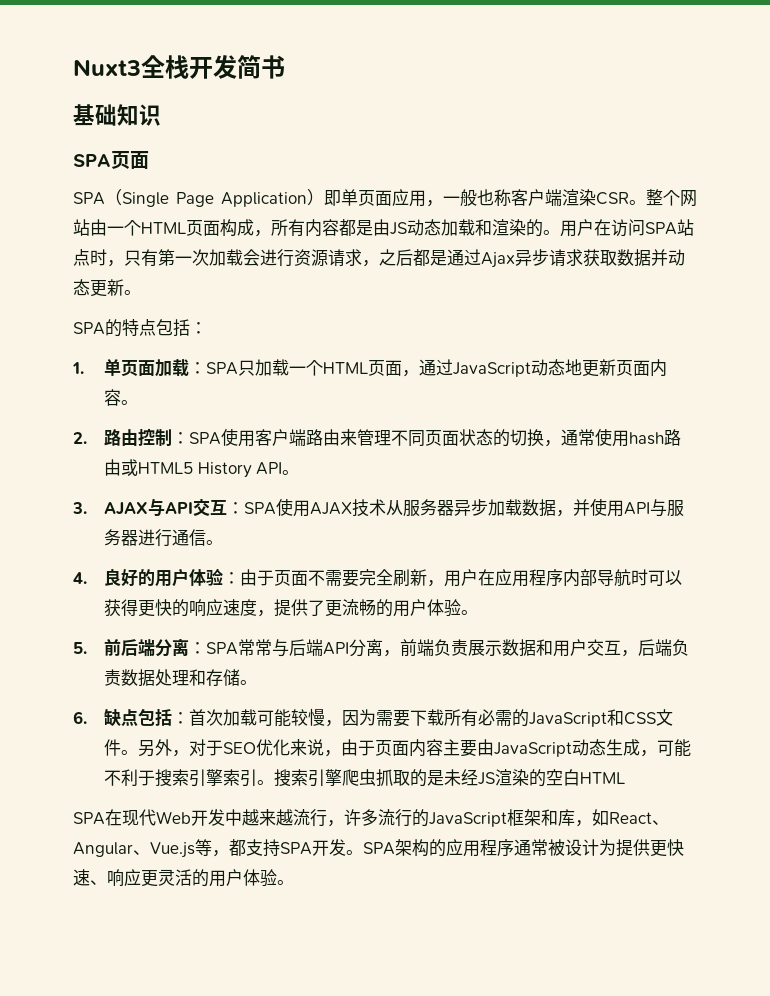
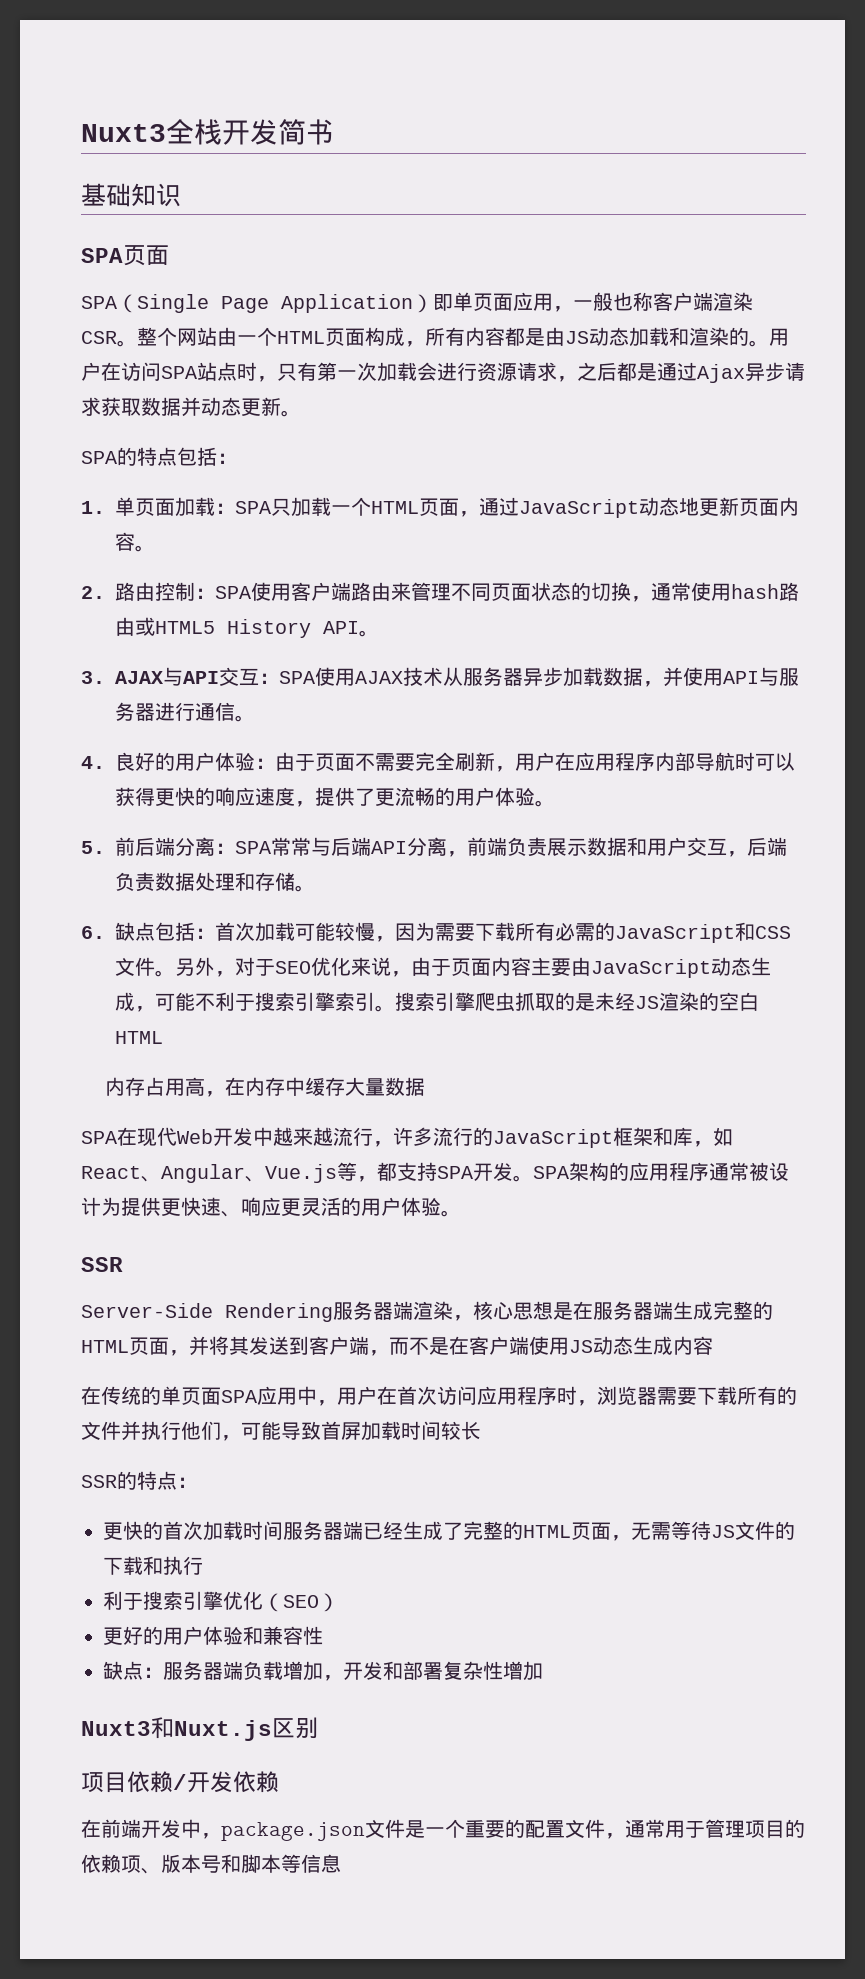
+ 内存占用高，在内存中缓存大量数据
  SPA架构的应用程序通常被设计为提供更快速、响应更灵活的用户体验。
+ SSR
+ Server-Side Rendering服务器端渲染，核心思想是在服务器端生成完整的HTML页面，并将其发送到客户端，而不是在客户端使用JS动态生成内容
+ 在传统的单页面SPA应用中，用户在首次访问应用程序时，浏览器需要下载所有的文件并执行他们，可能导致首屏加载时间较长
+ SSR的特点：
+ 更快的首次加载时间服务器端已经生成了完整的HTML页面，无需等待JS文件的下载和执行
+ 利于搜索引擎优化（SEO）
+ 更好的用户体验和兼容性
+ 缺点：服务器端负载增加，开发和部署复杂性增加
+ Nuxt3和Nuxt.js区别
+ 项目依赖/开发依赖
+ 在前端开发中，package.json文件是一个重要的配置文件，通常用于管理项目的依赖项、版本号和脚本等信息

